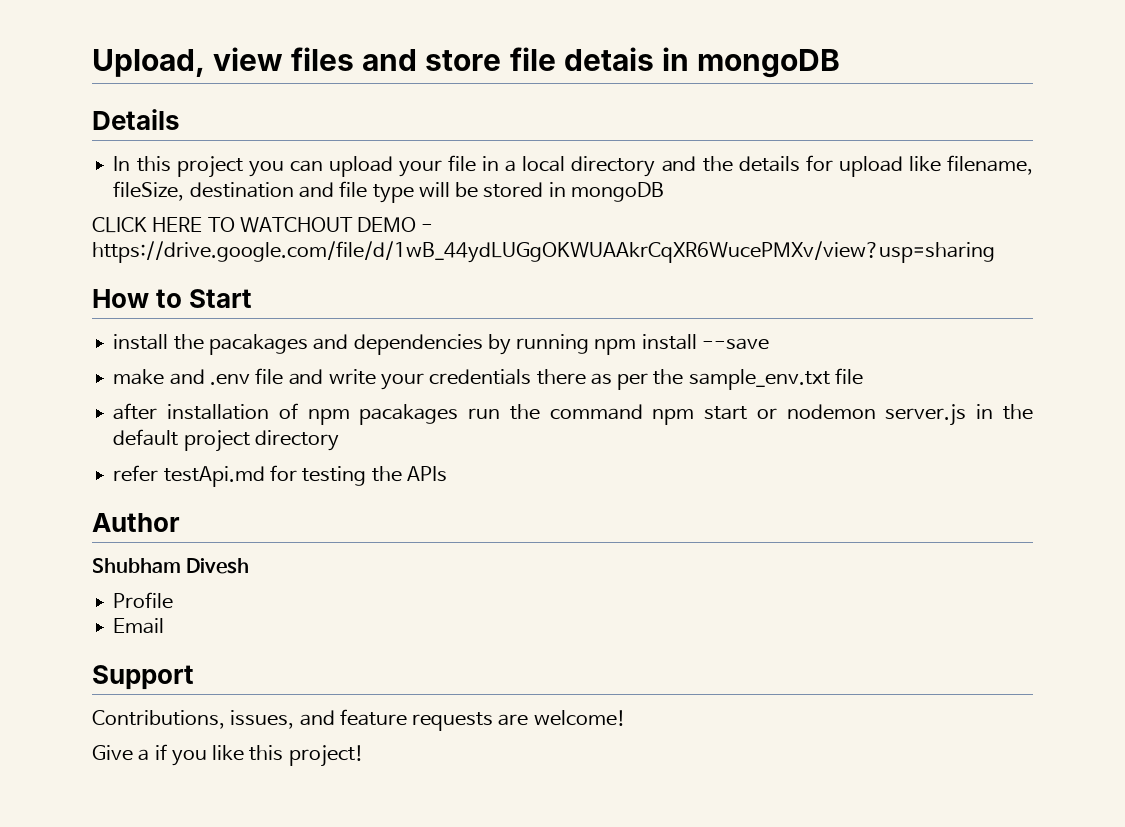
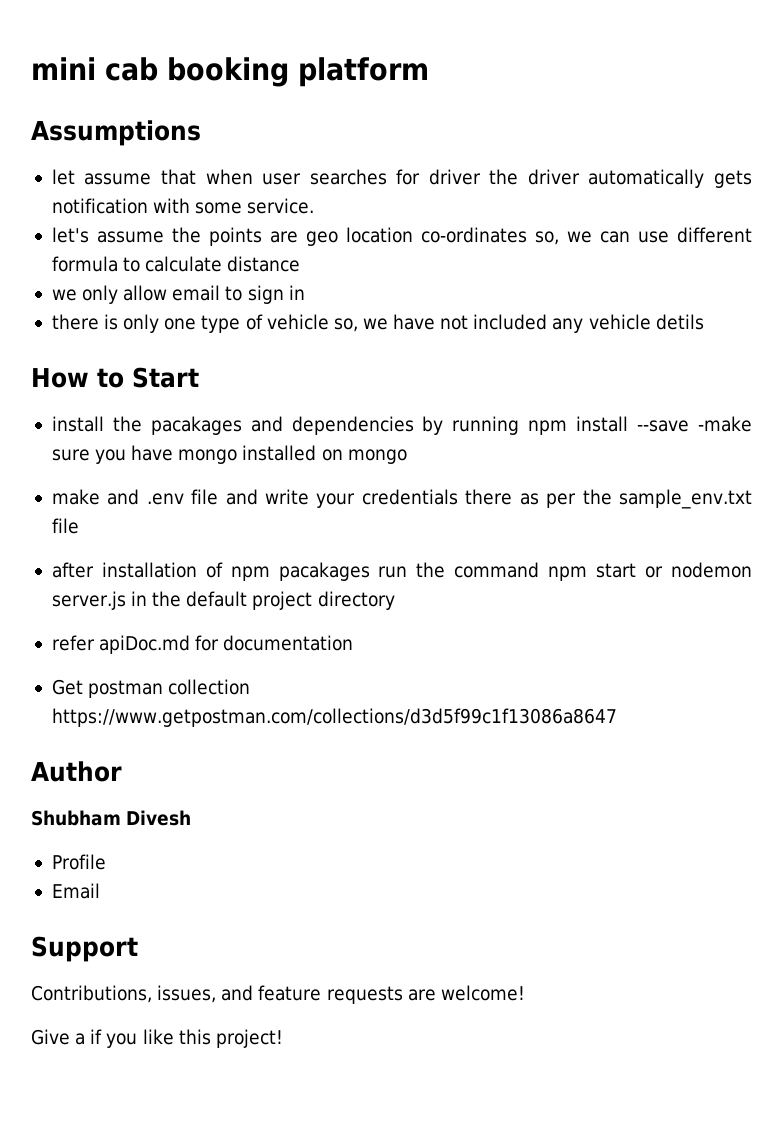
- Upload, view files and store file detais in mongoDB
- Details
- In this project you can upload your file in a local directory and the details for upload like filename, fileSize, destination and file type will be stored in mongoDB
- CLICK HERE TO WATCHOUT DEMO - https://drive.google.com/file/d/1wB_44ydLUGgOKWUAAkrCqXR6WucePMXv/view?usp=sharing
+ mini cab booking platform
+ Assumptions
+ let assume that when user searches for driver the driver automatically gets notification with some service.
+ let's assume the points are geo location co-ordinates so, we can use different formula to calculate distance
+ we only allow email to sign in
+ there is only one type of vehicle so, we have not included any vehicle detils
- install the pacakages and dependencies by running npm install --save
+ install the pacakages and dependencies by running npm install --save -make sure you have mongo installed on mongo
- refer testApi.md for testing the APIs
+ refer apiDoc.md for documentation
+ Get postman collection https://www.getpostman.com/collections/d3d5f99c1f13086a8647

